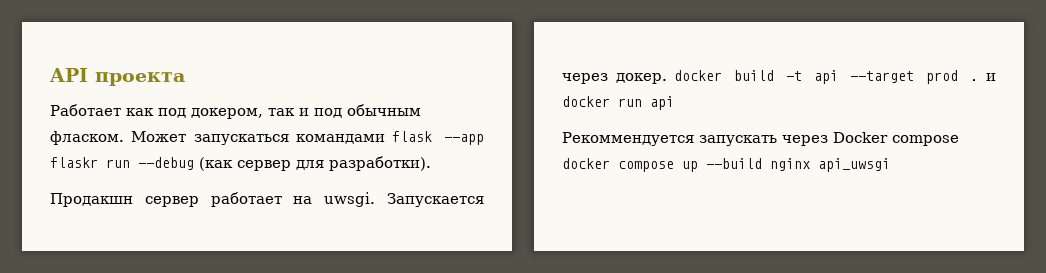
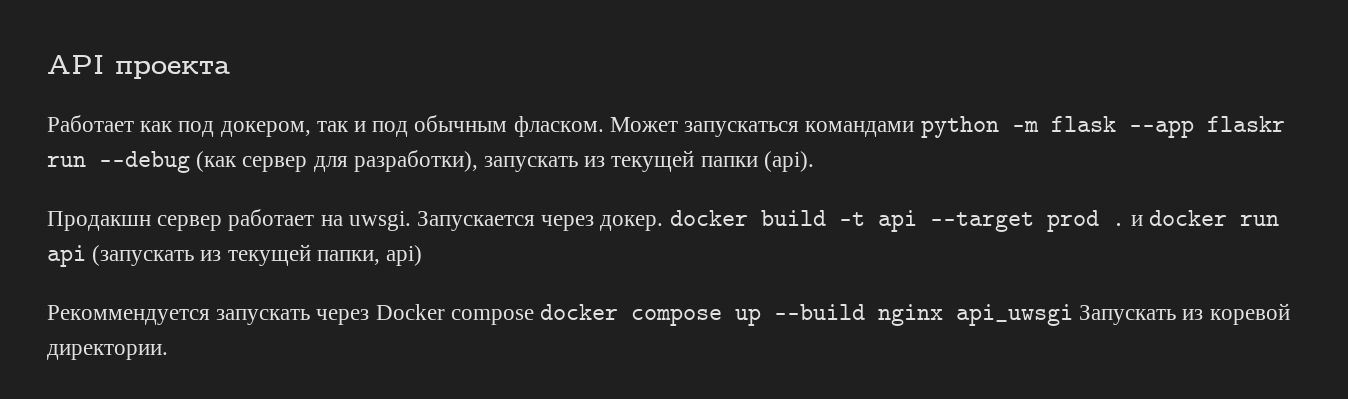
- Может запускаться командами flask --app flaskr run --debug (как сервер для разработки).
+ Может запускаться командами python -m flask --app flaskr run --debug (как сервер для разработки), запускать из текущей папки (api).
- Запускается через докер. docker build -t api --target prod . и docker run api
+ Запускается через докер. docker build -t api --target prod . и docker run api (запускать из текущей папки, api)
- Рекоммендуется запускать через Docker compose docker compose up --build nginx api_uwsgi
+ Рекоммендуется запускать через Docker compose docker compose up --build nginx api_uwsgi Запускать из коревой директории.

